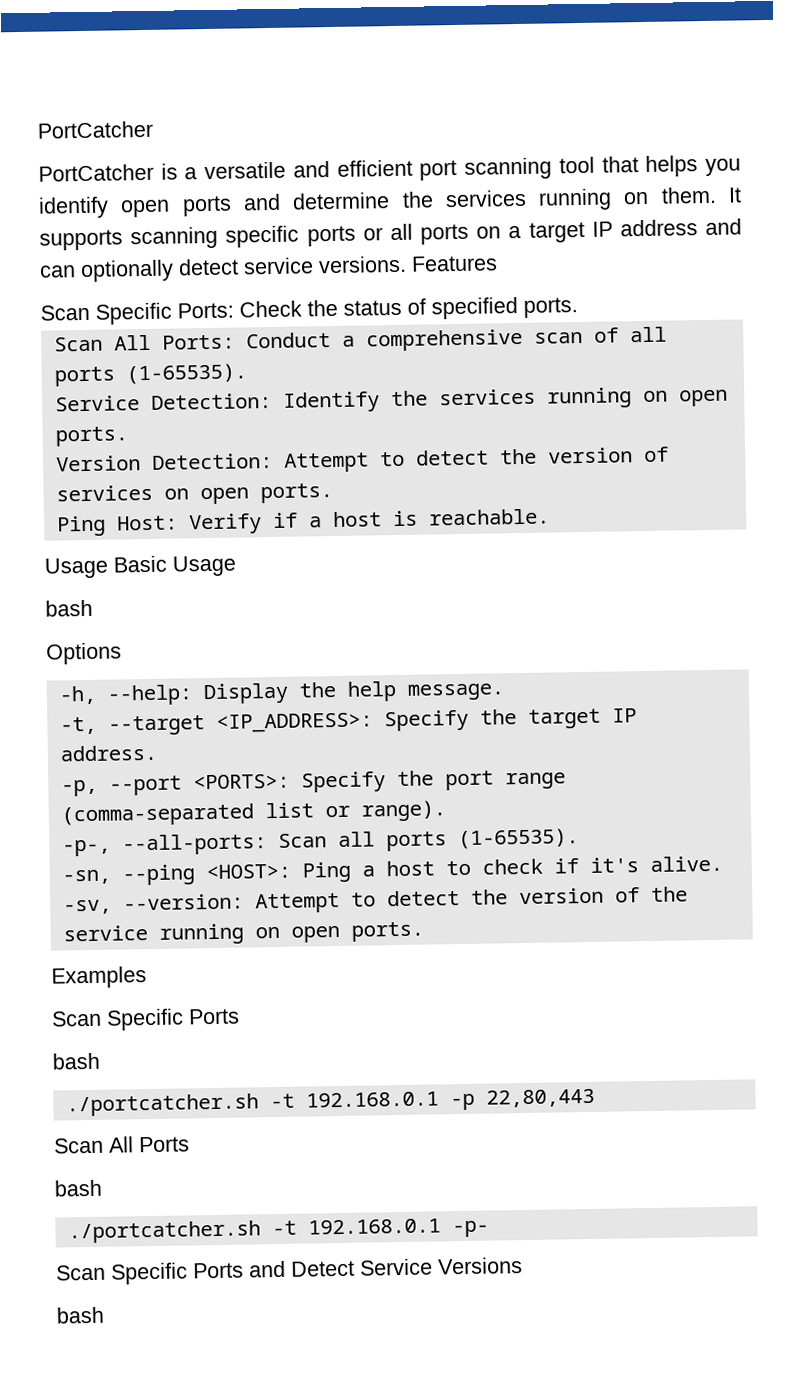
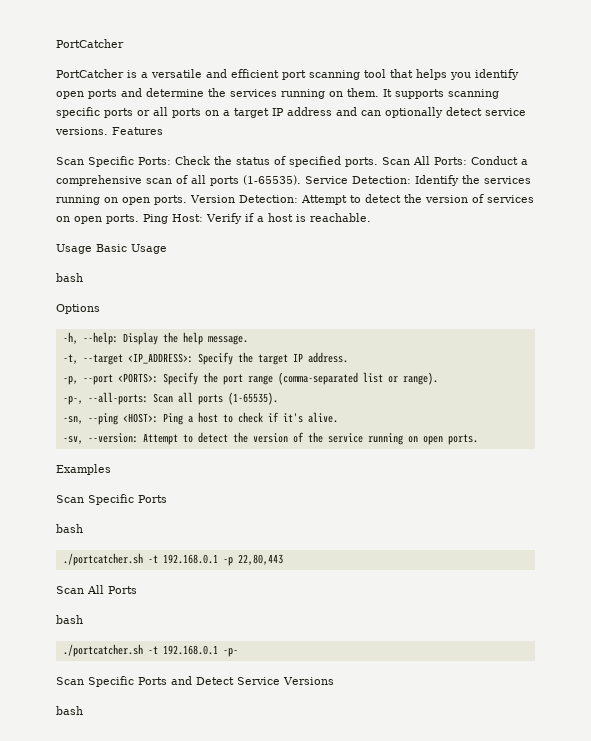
- Scan Specific Ports: Check the status of specified ports.
- Scan All Ports: Conduct a comprehensive scan of all ports (1-65535).
- Service Detection: Identify the services running on open ports.
- Version Detection: Attempt to detect the version of services on open ports.
- Ping Host: Verify if a host is reachable.
+ Scan Specific Ports: Check the status of specified ports. Scan All Ports: Conduct a comprehensive scan of all ports (1-65535). Service Detection: Identify the services running on open ports. Version Detection: Attempt to detect the version of services on open ports. Ping Host: Verify if a host is reachable.

